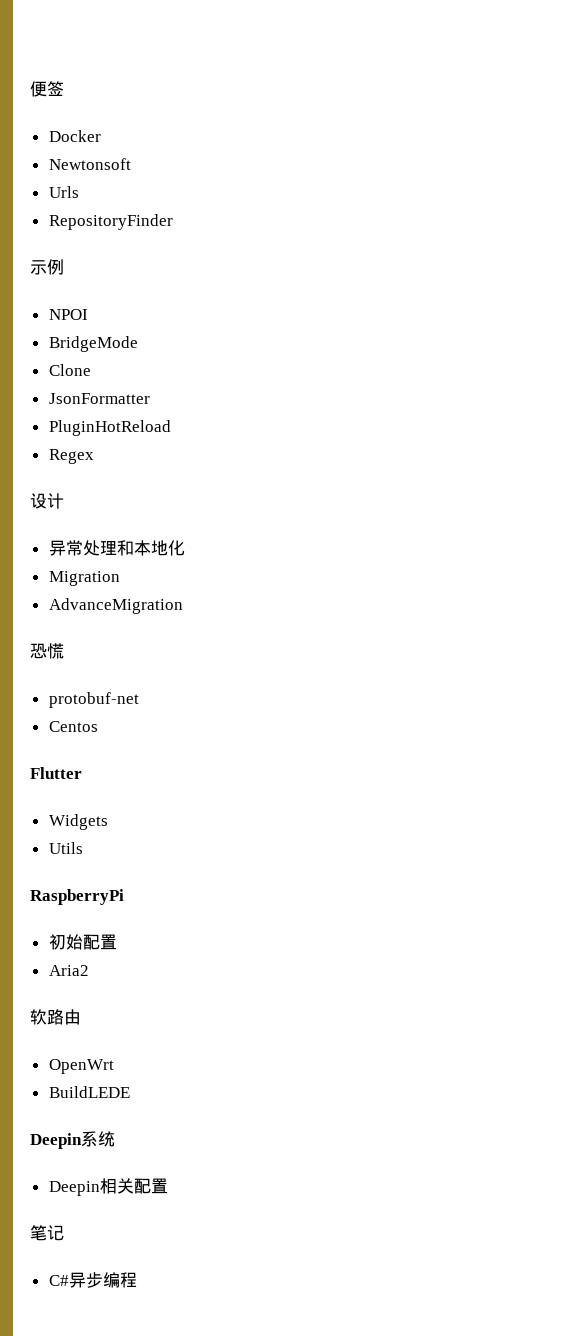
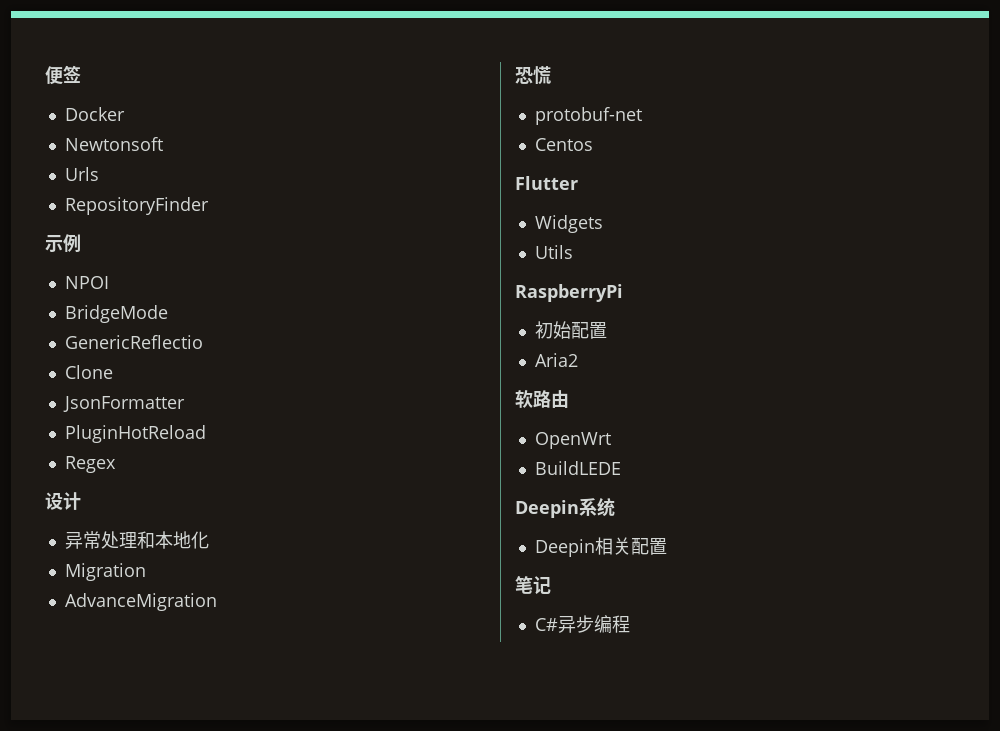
+ GenericReflectio

